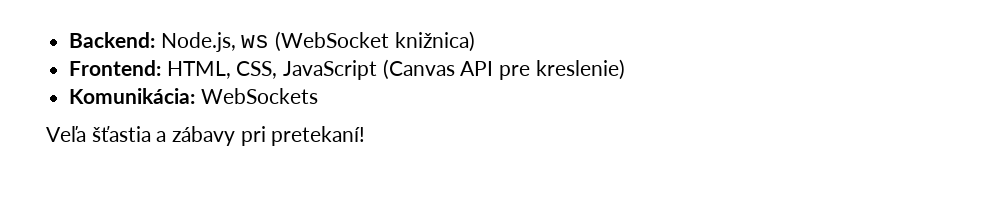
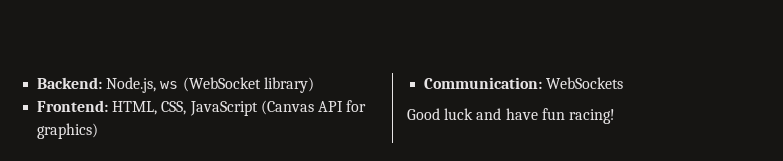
- Backend: Node.js, ws (WebSocket knižnica)
+ Backend: Node.js, ws (WebSocket library)
- Frontend: HTML, CSS, JavaScript (Canvas API pre kreslenie)
- Komunikácia: WebSockets
- Veľa šťastia a zábavy pri pretekaní!
+ Frontend: HTML, CSS, JavaScript (Canvas API for graphics)
+ Communication: WebSockets
+ Good luck and have fun racing!

